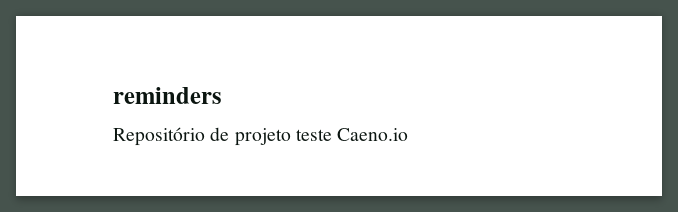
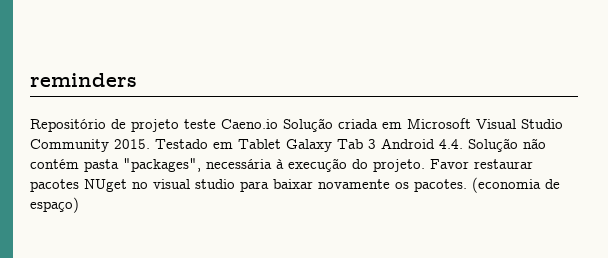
- Repositório de projeto teste Caeno.io
+ Repositório de projeto teste Caeno.io Solução criada em Microsoft Visual Studio Community 2015. Testado em Tablet Galaxy Tab 3 Android 4.4. Solução não contém pasta "packages", necessária à execução do projeto. Favor restaurar pacotes NUget no visual studio para baixar novamente os pacotes. (economia de espaço)

